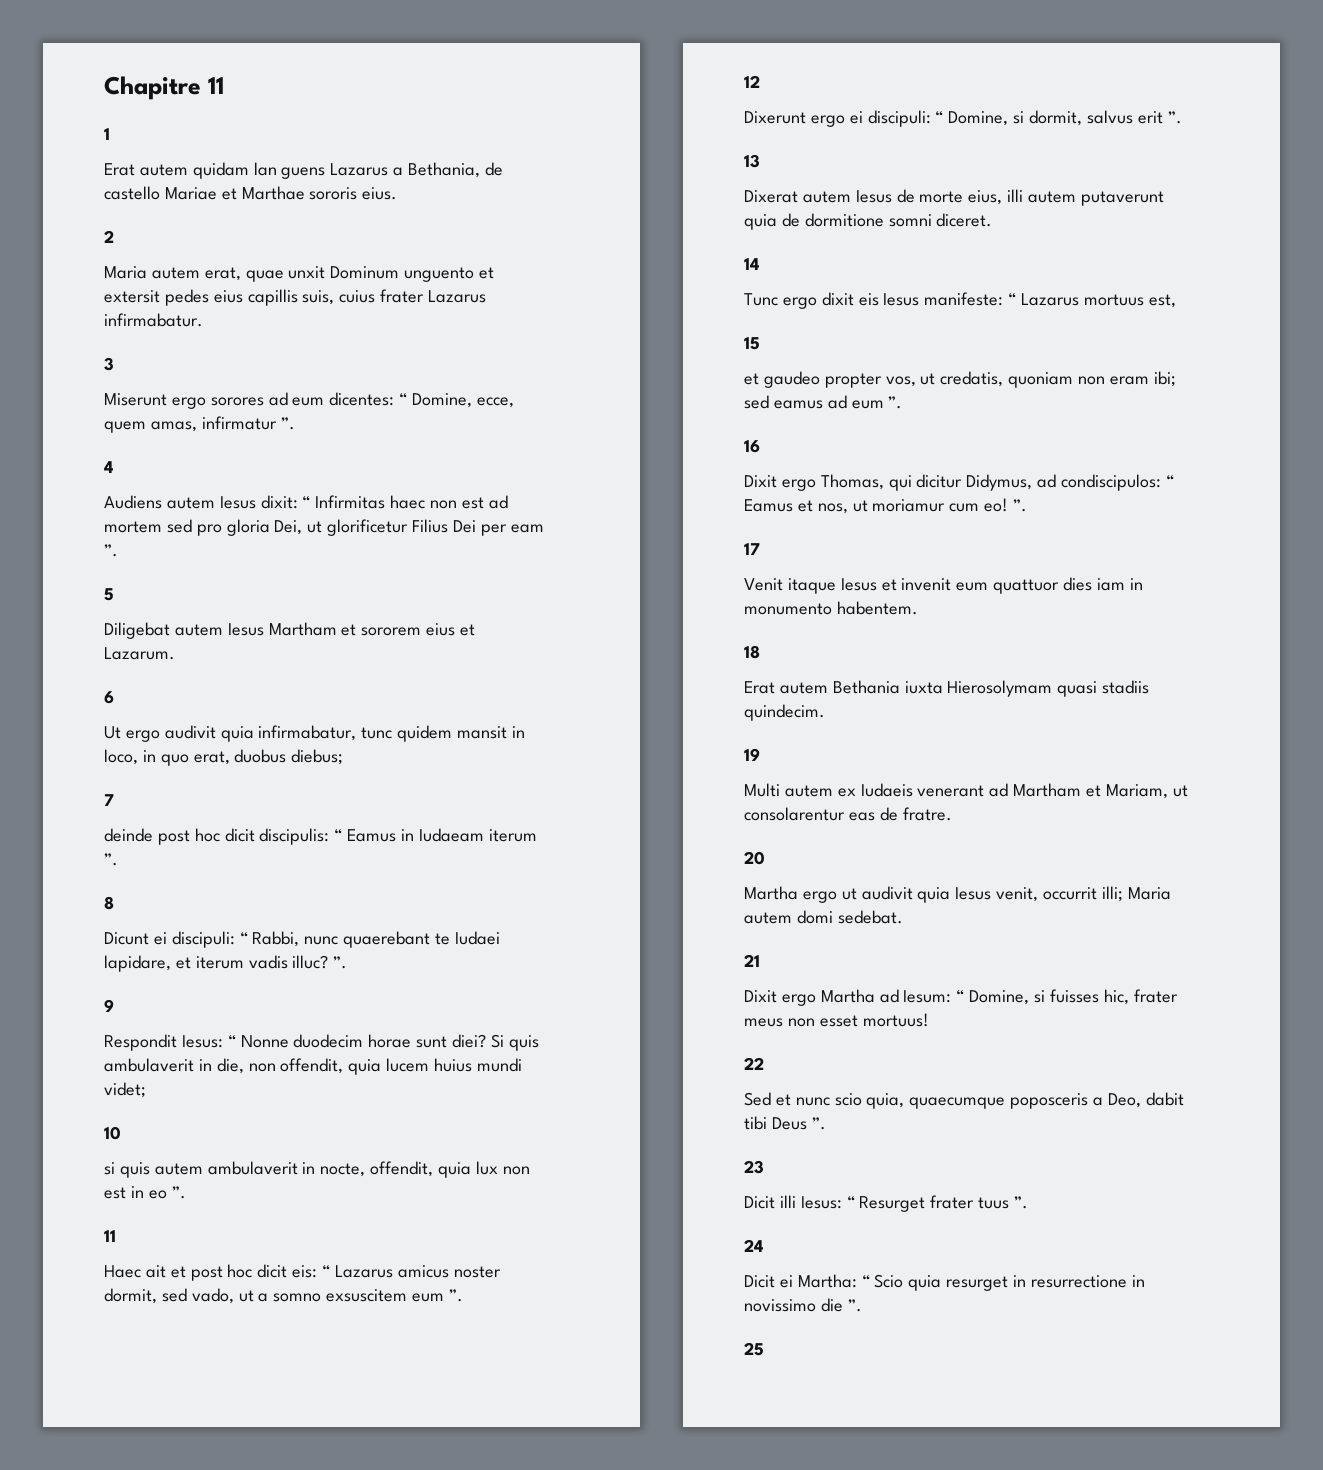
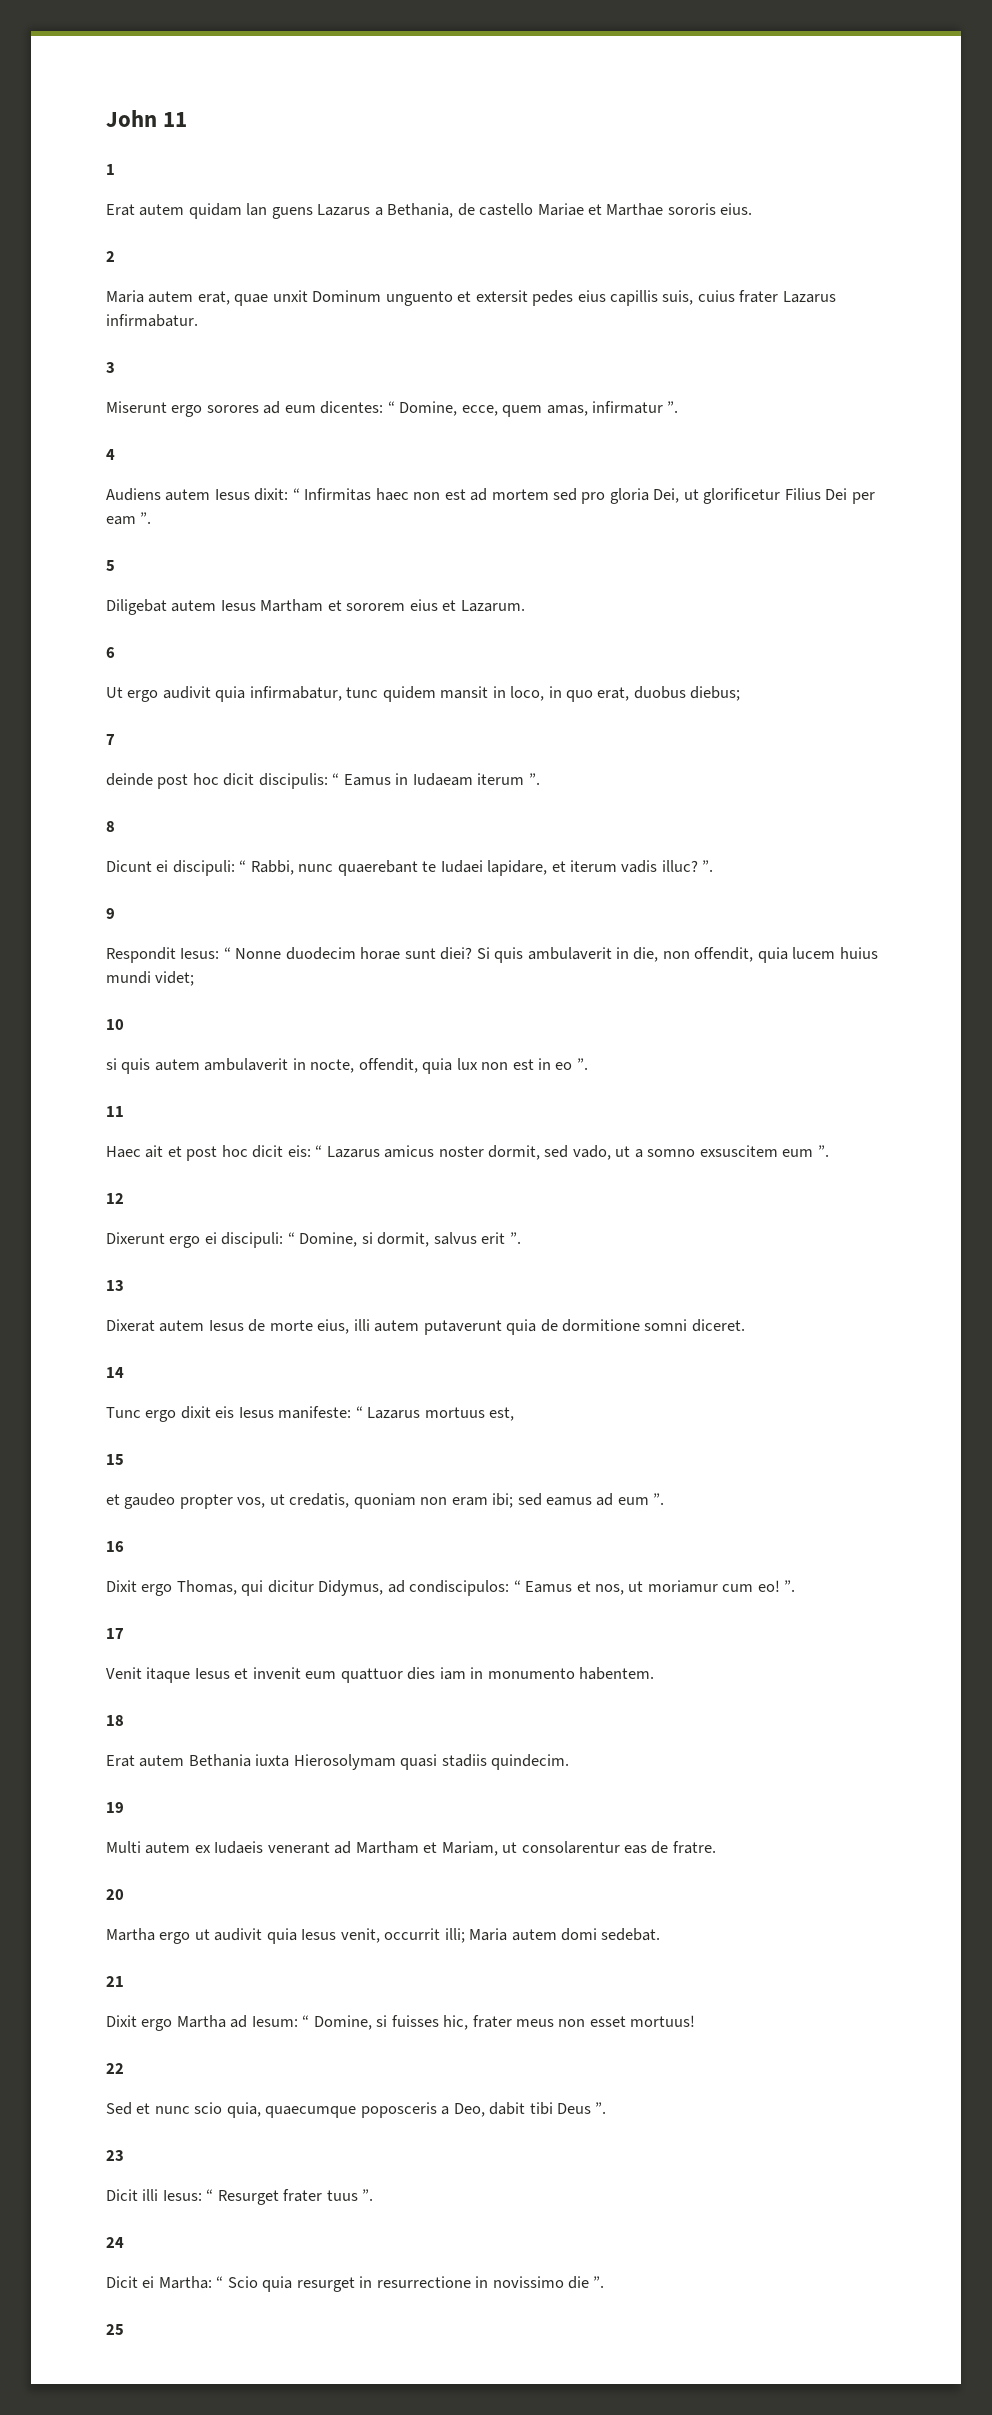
- Chapitre 11
+ John 11

